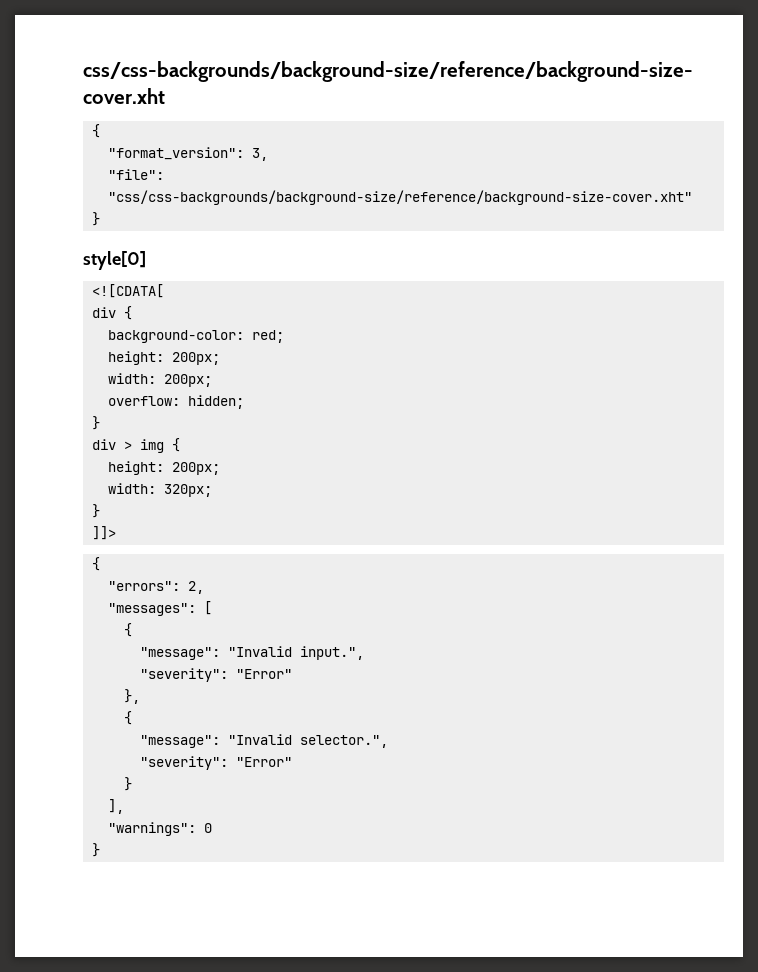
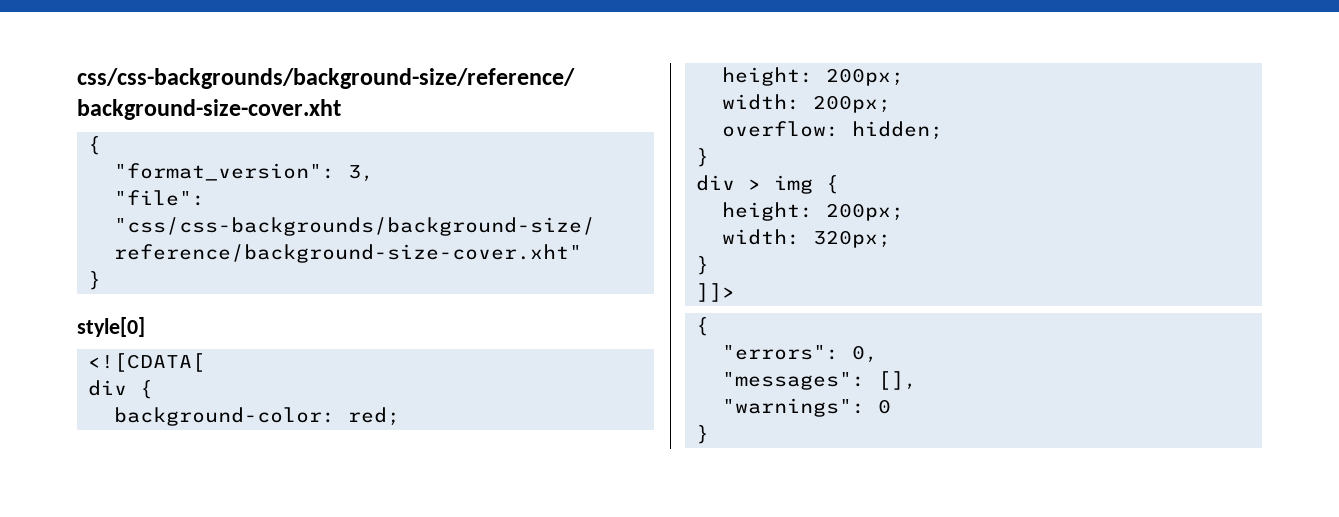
- "errors": 2,
+ "errors": 0,
- "messages": [
- {
- "message": "Invalid input.",
- "severity": "Error"
- },
- {
- "message": "Invalid selector.",
- "severity": "Error"
- }
- ],
+ "messages": [],

